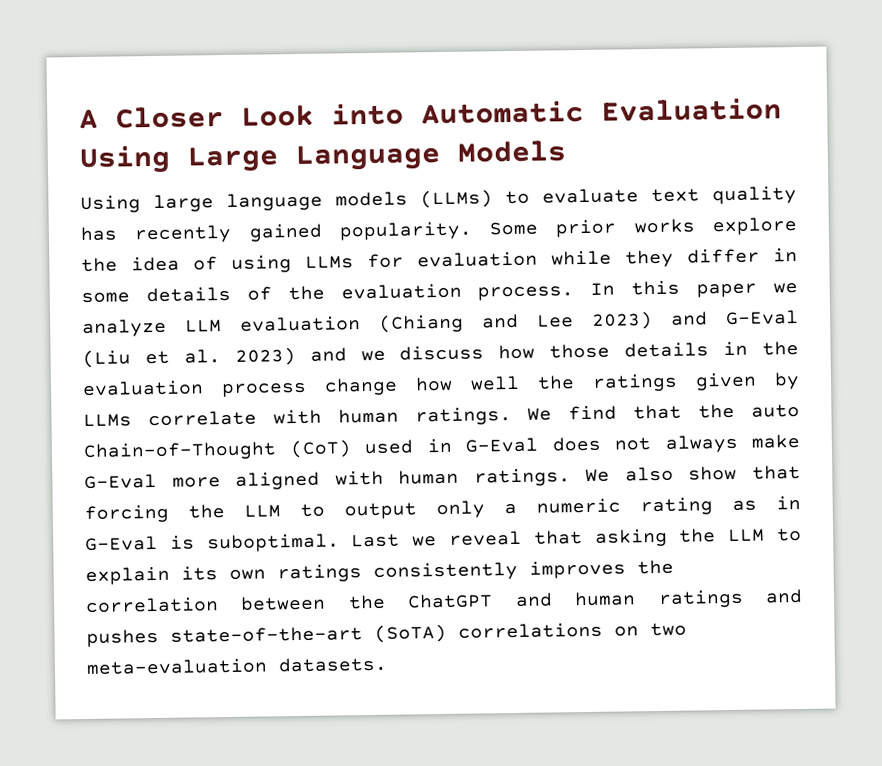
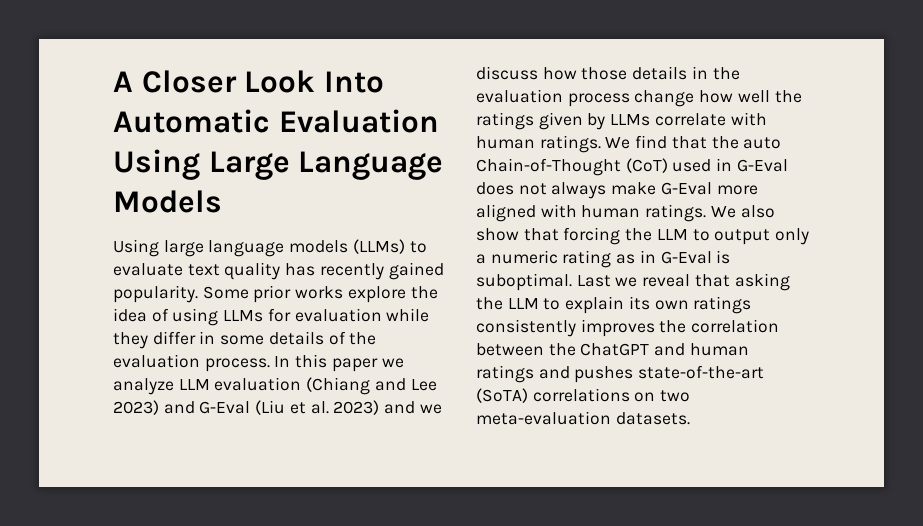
- A Closer Look into Automatic Evaluation Using Large Language Models
+ A Closer Look Into Automatic Evaluation Using Large Language Models

